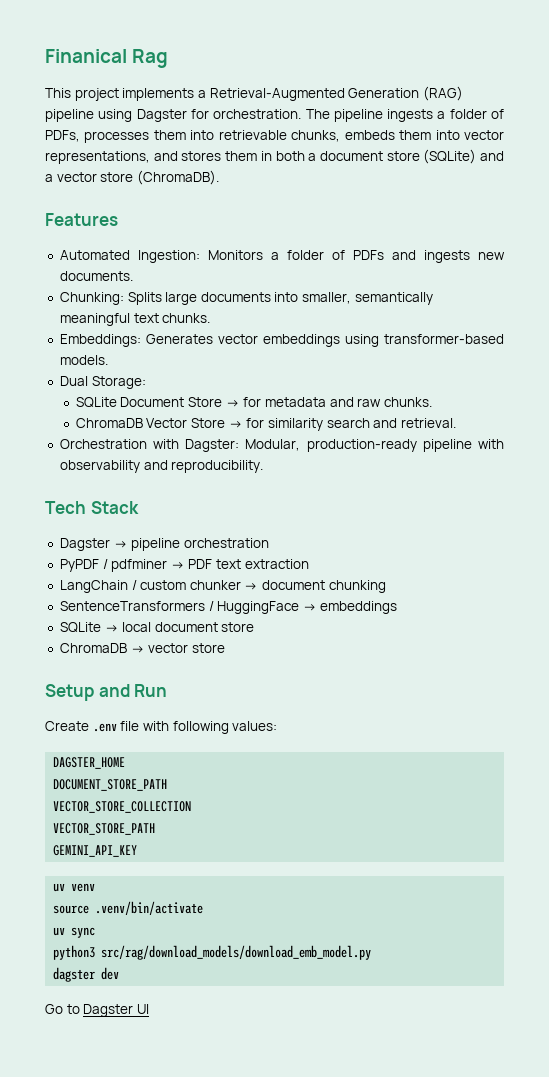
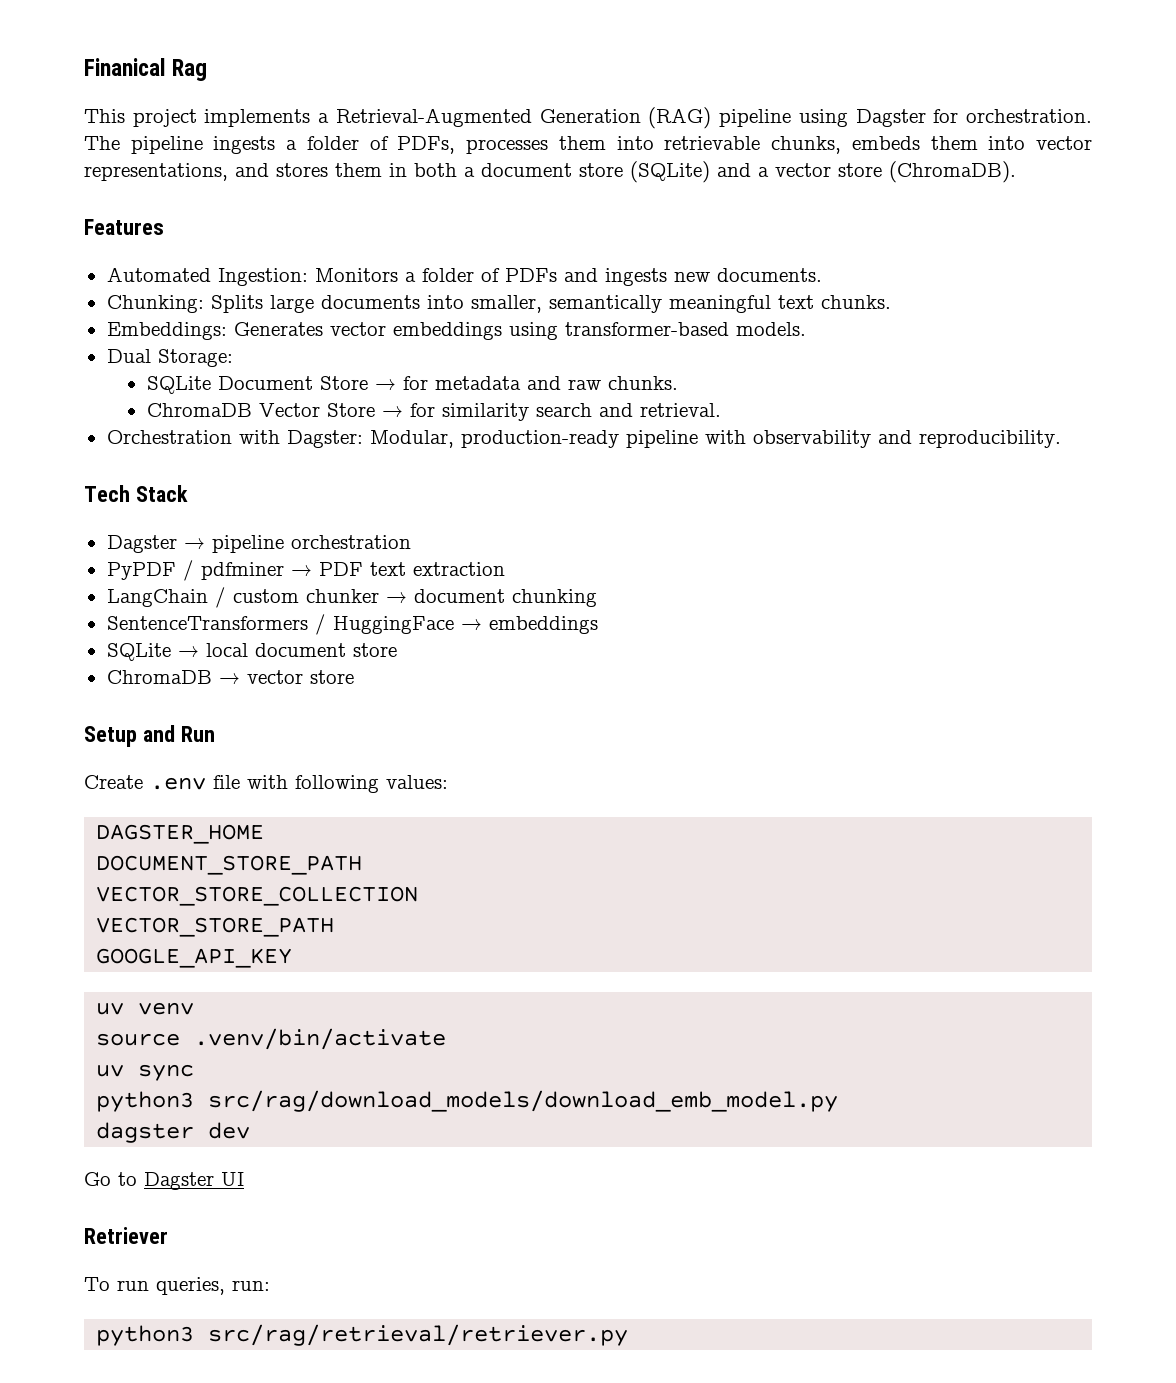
- GEMINI_API_KEY
+ GOOGLE_API_KEY
+ Retriever
+ To run queries, run:
+ python3 src/rag/retrieval/retriever.py

